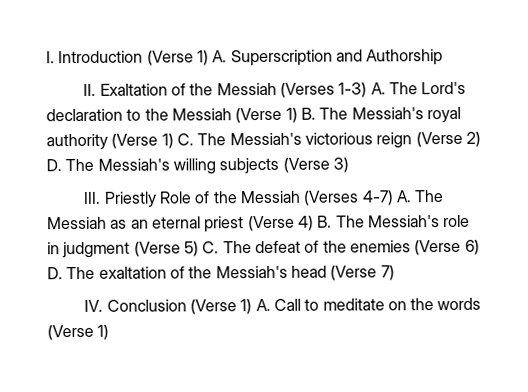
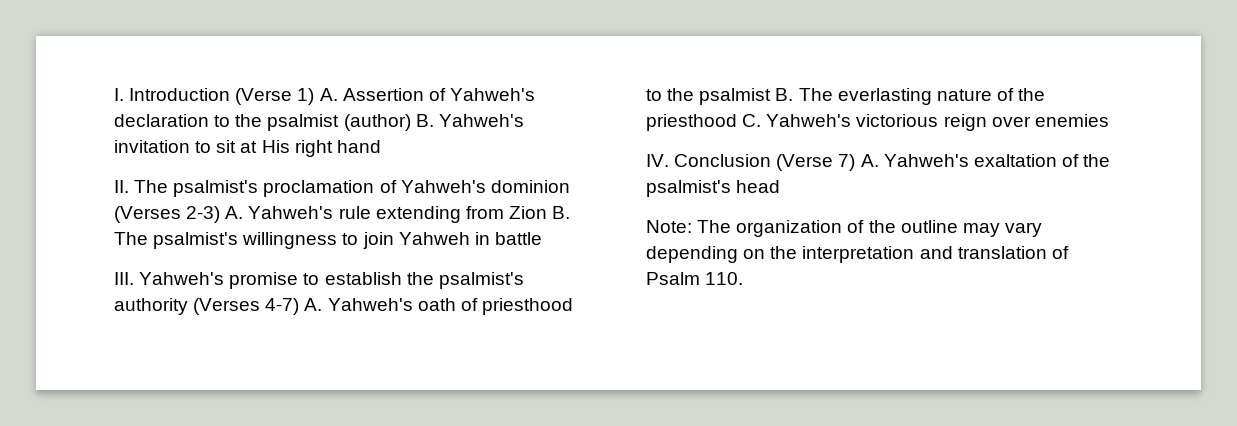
- I. Introduction (Verse 1) A. Superscription and Authorship
- II. Exaltation of the Messiah (Verses 1-3) A. The Lord's declaration to the Messiah (Verse 1) B. The Messiah's royal authority (Verse 1) C. The Messiah's victorious reign (Verse 2) D. The Messiah's willing subjects (Verse 3)
- III. Priestly Role of the Messiah (Verses 4-7) A. The Messiah as an eternal priest (Verse 4) B. The Messiah's role in judgment (Verse 5) C. The defeat of the enemies (Verse 6) D. The exaltation of the Messiah's head (Verse 7)
- IV. Conclusion (Verse 1) A. Call to meditate on the words (Verse 1)
+ I. Introduction (Verse 1) A. Assertion of Yahweh's declaration to the psalmist (author) B. Yahweh's invitation to sit at His right hand
+ II. The psalmist's proclamation of Yahweh's dominion (Verses 2-3) A. Yahweh's rule extending from Zion B. The psalmist's willingness to join Yahweh in battle
+ III. Yahweh's promise to establish the psalmist's authority (Verses 4-7) A. Yahweh's oath of priesthood to the psalmist B. The everlasting nature of the priesthood C. Yahweh's victorious reign over enemies
+ IV. Conclusion (Verse 7) A. Yahweh's exaltation of the psalmist's head
+ Note: The organization of the outline may vary depending on the interpretation and translation of Psalm 110.

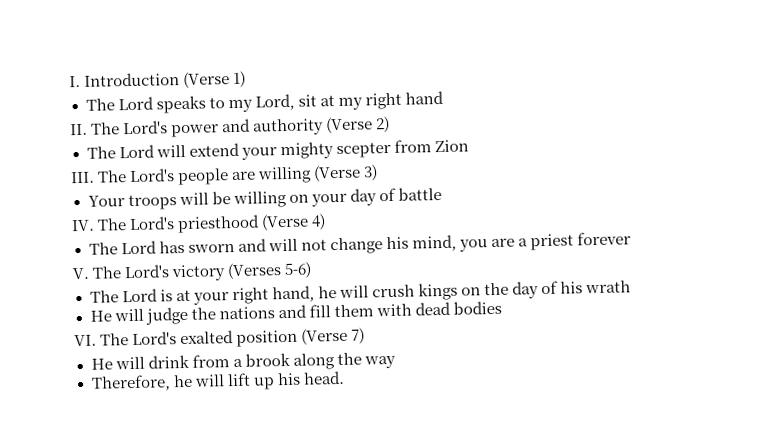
- I. Introduction (Verse 1) A. Assertion of Yahweh's declaration to the psalmist (author) B. Yahweh's invitation to sit at His right hand
+ I. Introduction (Verse 1)
+ The Lord speaks to my Lord, sit at my right hand
- II. The psalmist's proclamation of Yahweh's dominion (Verses 2-3) A. Yahweh's rule extending from Zion B. The psalmist's willingness to join Yahweh in battle
- III. Yahweh's promise to establish the psalmist's authority (Verses 4-7) A. Yahweh's oath of priesthood to the psalmist B. The everlasting nature of the priesthood C. Yahweh's victorious reign over enemies
- IV. Conclusion (Verse 7) A. Yahweh's exaltation of the psalmist's head
- Note: The organization of the outline may vary depending on the interpretation and translation of Psalm 110.
+ II. The Lord's power and authority (Verse 2)
+ The Lord will extend your mighty scepter from Zion
+ III. The Lord's people are willing (Verse 3)
+ Your troops will be willing on your day of battle
+ IV. The Lord's priesthood (Verse 4)
+ The Lord has sworn and will not change his mind, you are a priest forever
+ V. The Lord's victory (Verses 5-6)
+ The Lord is at your right hand, he will crush kings on the day of his wrath
+ He will judge the nations and fill them with dead bodies
+ VI. The Lord's exalted position (Verse 7)
+ He will drink from a brook along the way
+ Therefore, he will lift up his head.

